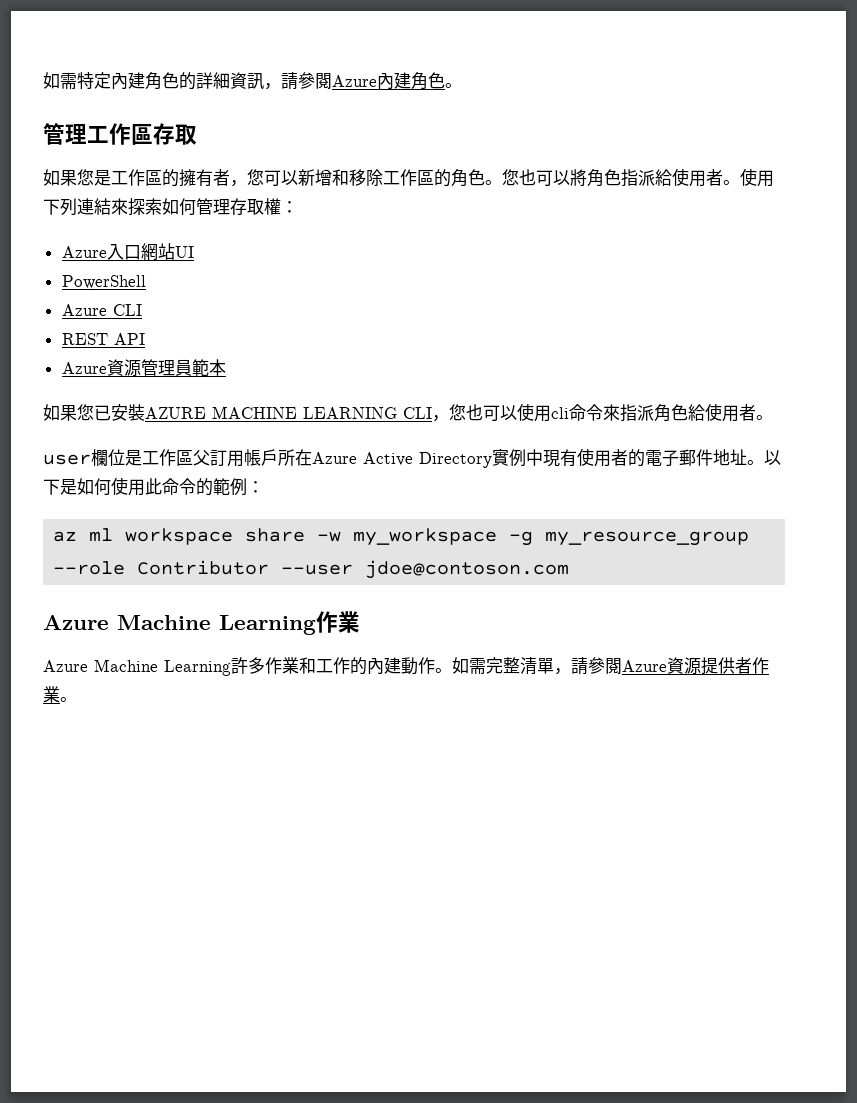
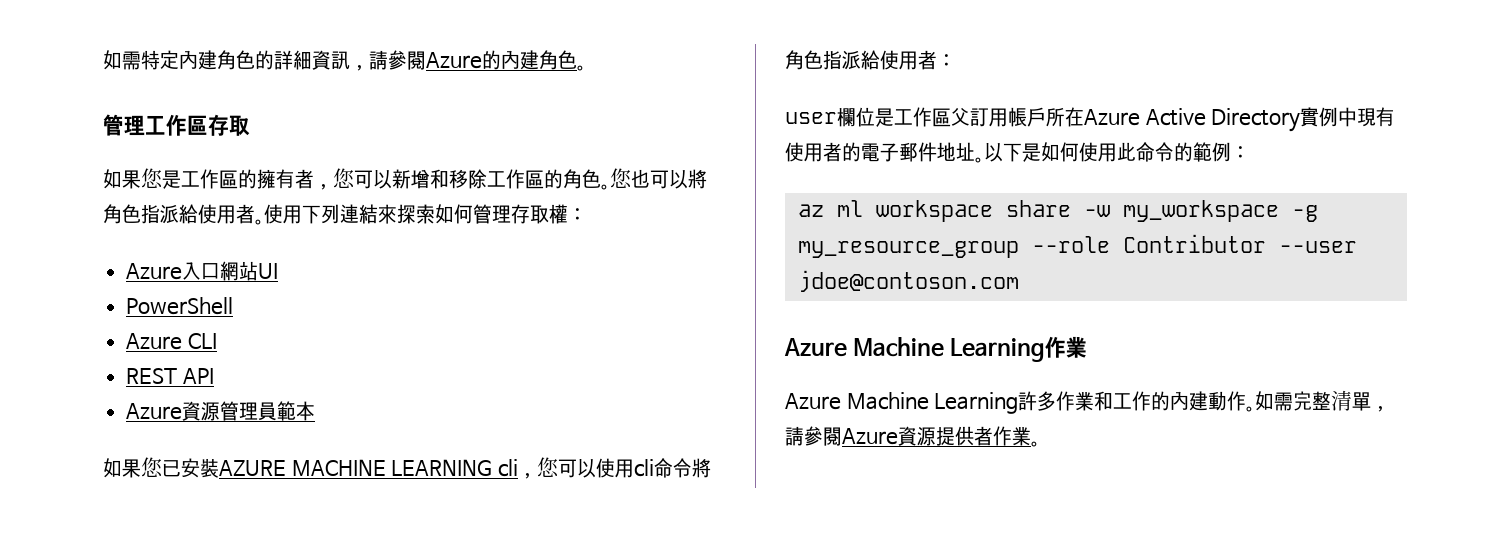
- 如需特定內建角色的詳細資訊，請參閱Azure內建角色。
+ 如需特定內建角色的詳細資訊，請參閱Azure的內建角色。
- 如果您已安裝AZURE MACHINE LEARNING CLI，您也可以使用cli命令來指派角色給使用者。
+ 如果您已安裝AZURE MACHINE LEARNING cli，您可以使用cli命令將角色指派給使用者：

